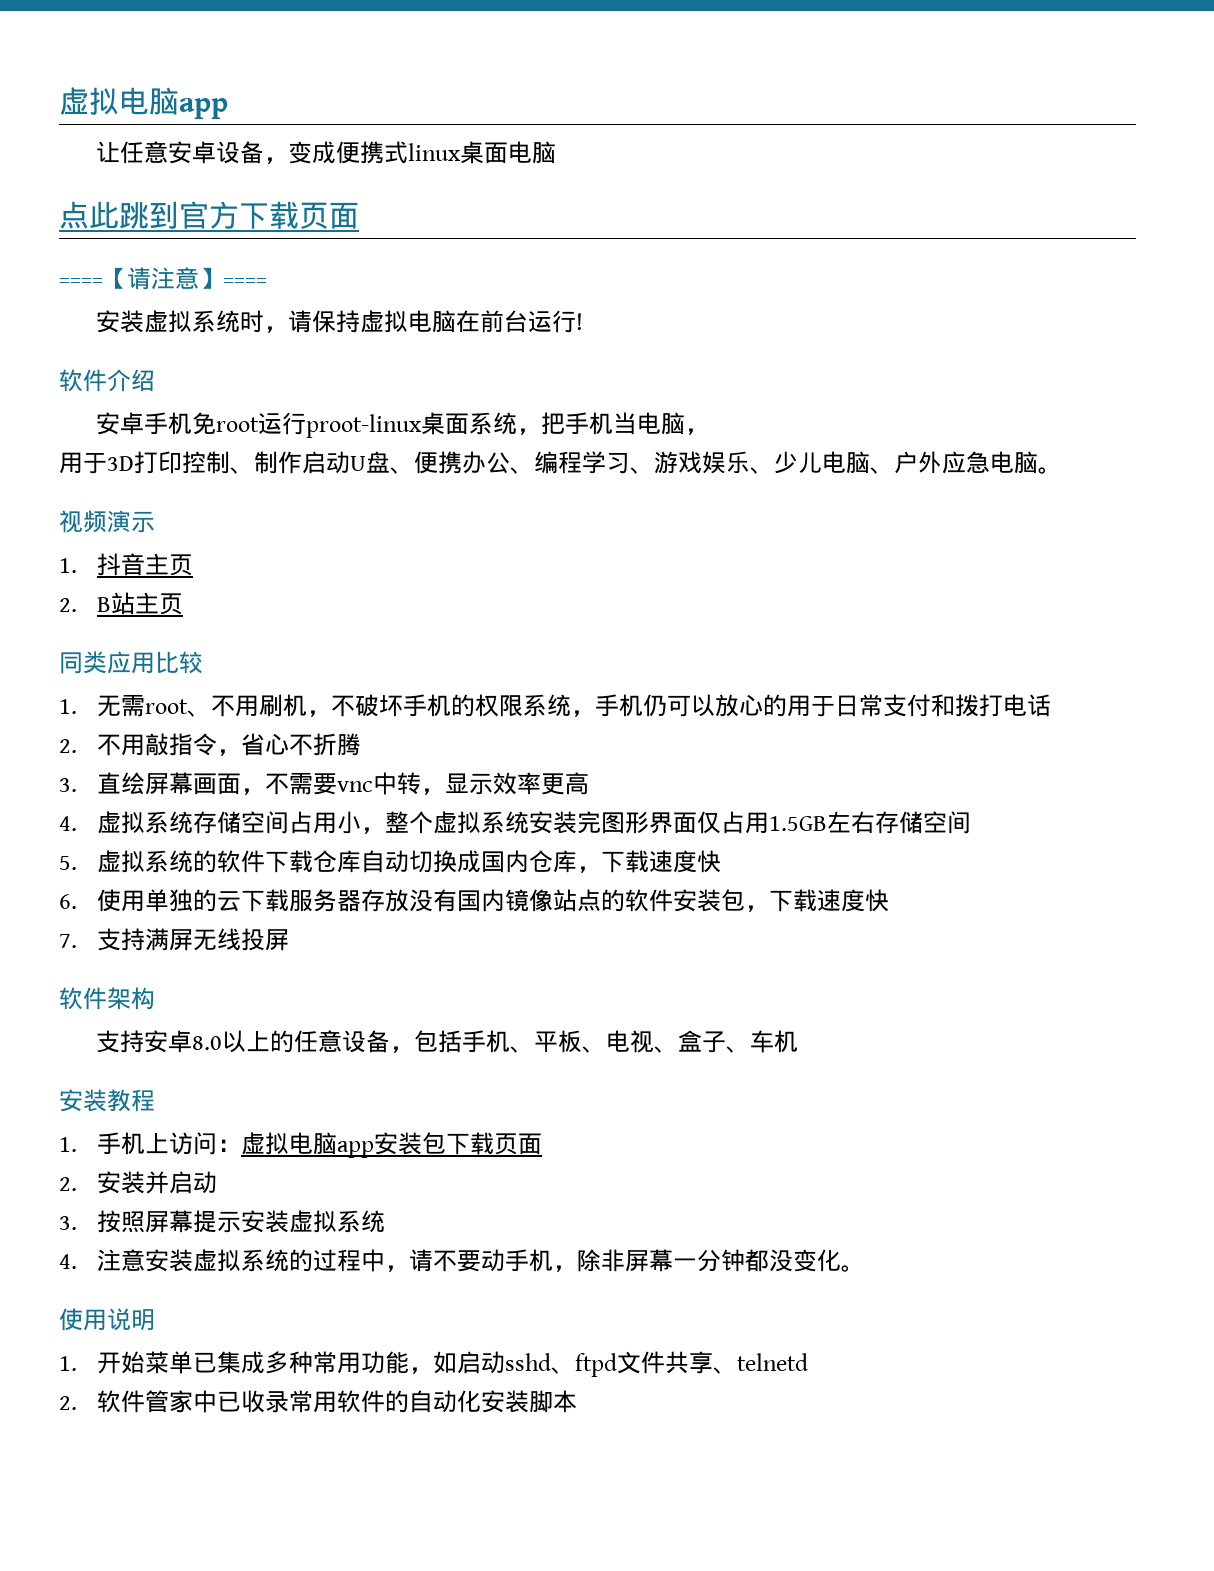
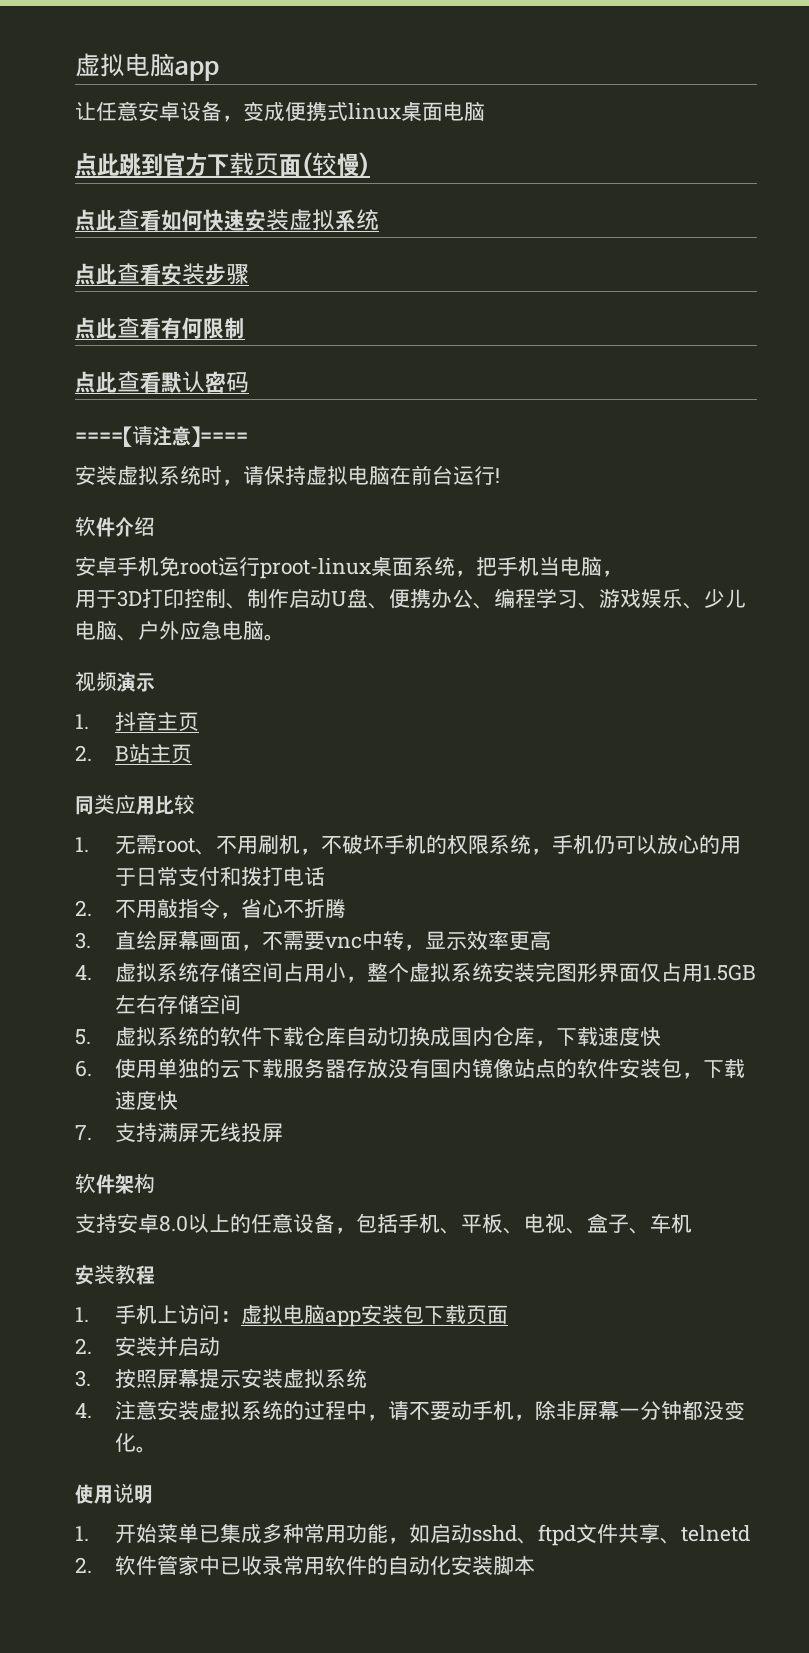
- 点此跳到官方下载页面
+ 点此跳到官方下载页面(较慢)
+ 点此查看如何快速安装虚拟系统
+ 点此查看安装步骤
+ 点此查看有何限制
+ 点此查看默认密码

